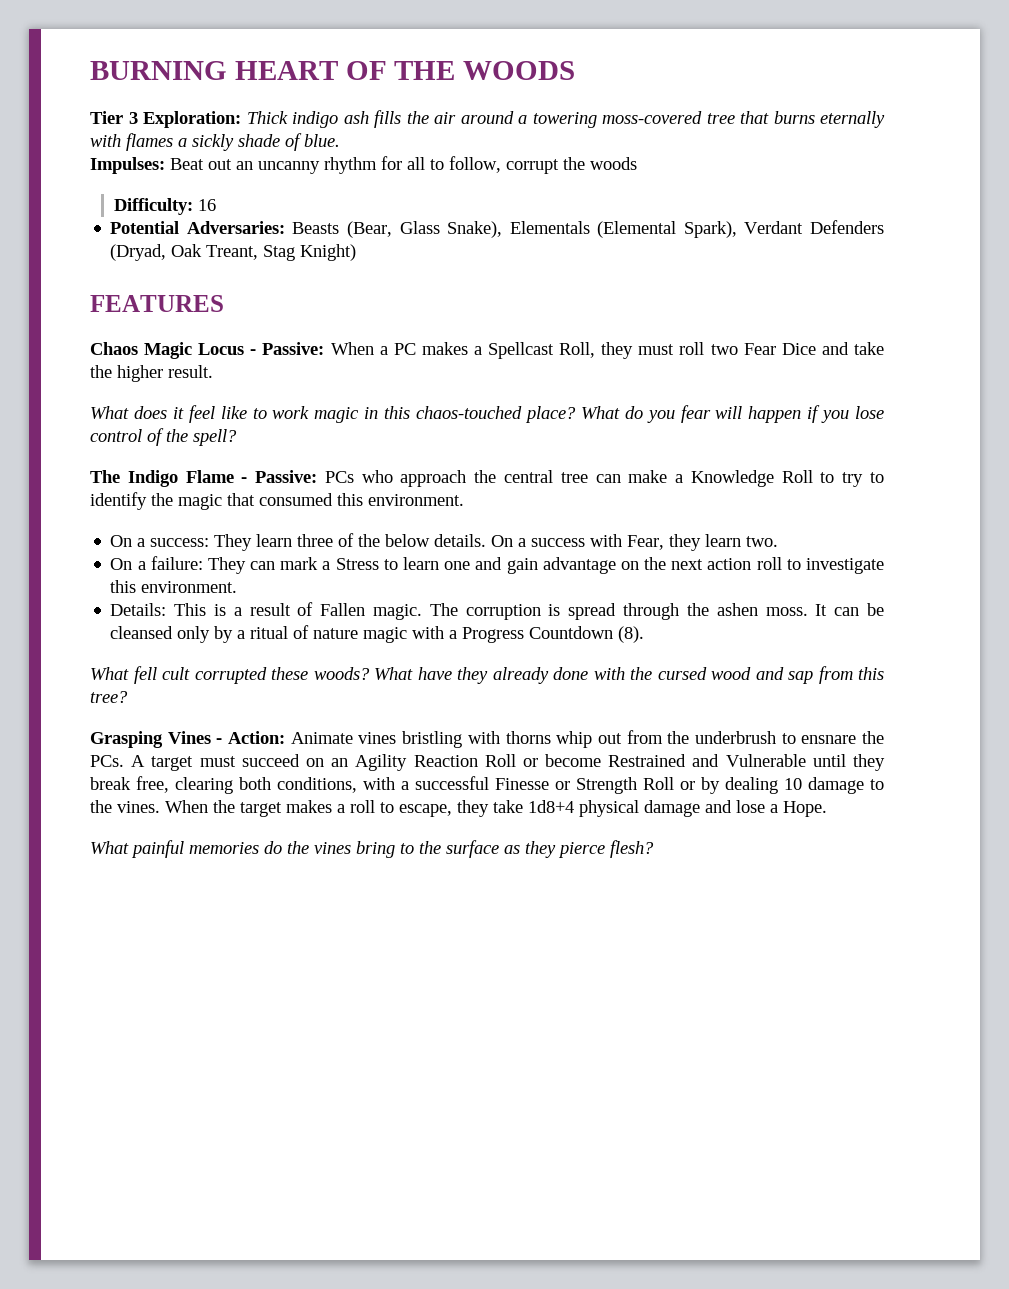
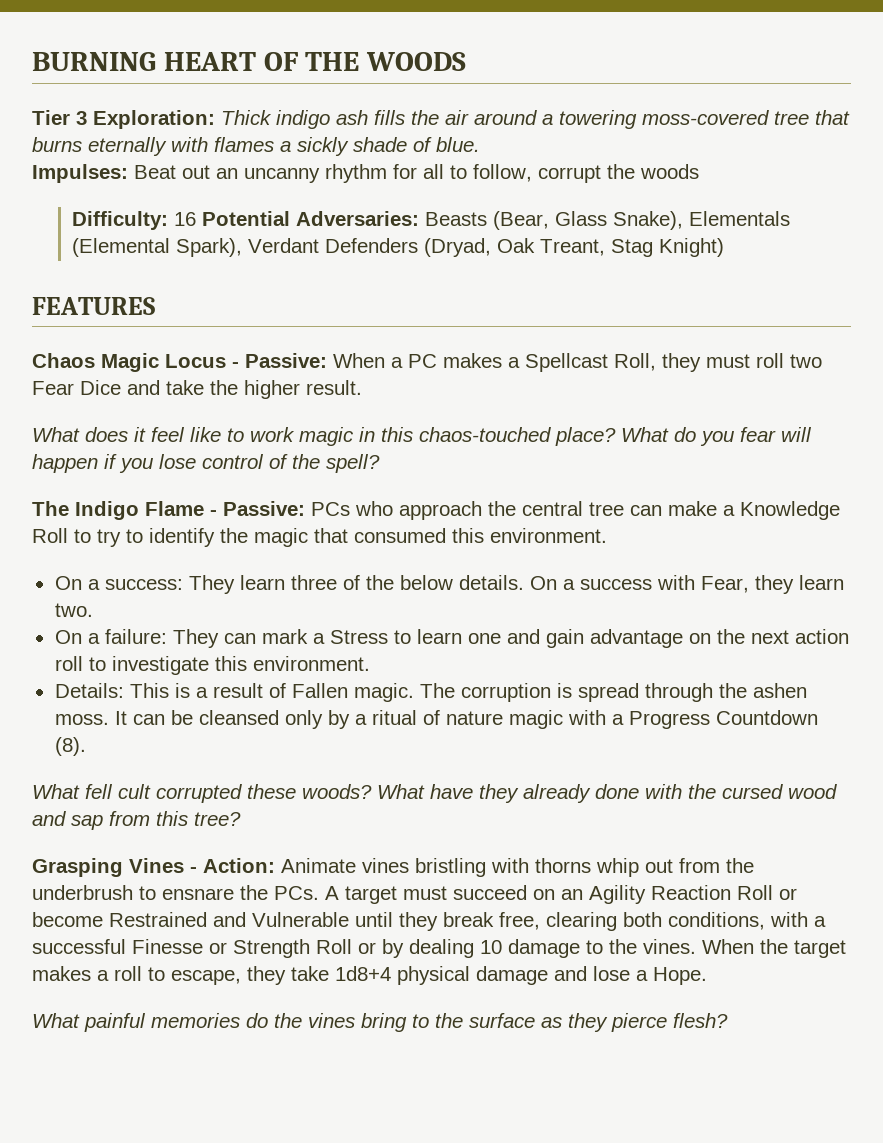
- Difficulty: 16
- Potential Adversaries: Beasts (Bear, Glass Snake), Elementals (Elemental Spark), Verdant Defenders (Dryad, Oak Treant, Stag Knight)
+ Difficulty: 16 Potential Adversaries: Beasts (Bear, Glass Snake), Elementals (Elemental Spark), Verdant Defenders (Dryad, Oak Treant, Stag Knight)

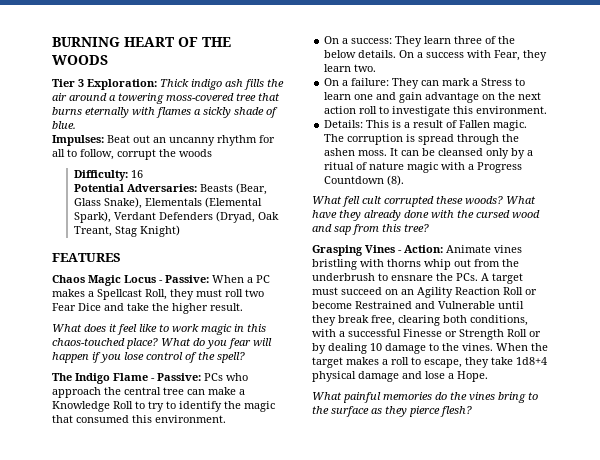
- Difficulty: 16 Potential Adversaries: Beasts (Bear, Glass Snake), Elementals (Elemental Spark), Verdant Defenders (Dryad, Oak Treant, Stag Knight)
+ Difficulty: 16
+ Potential Adversaries: Beasts (Bear, Glass Snake), Elementals (Elemental Spark), Verdant Defenders (Dryad, Oak Treant, Stag Knight)

